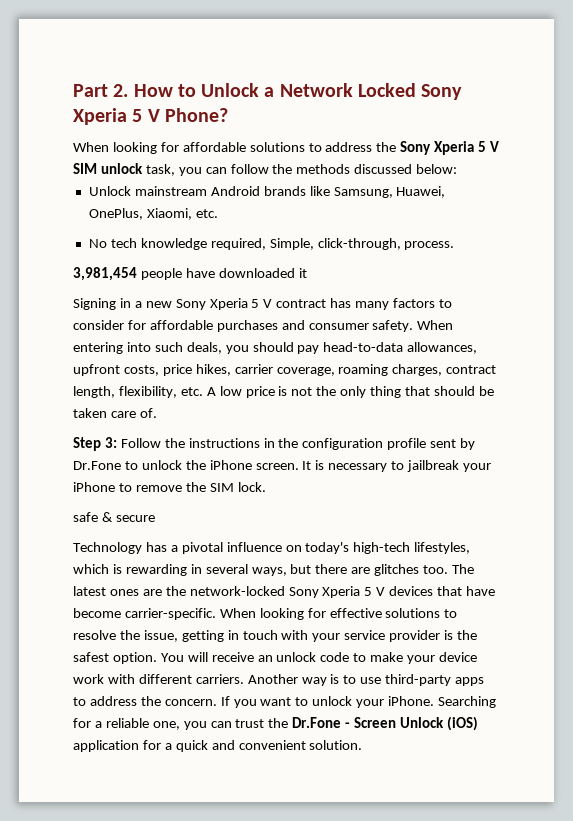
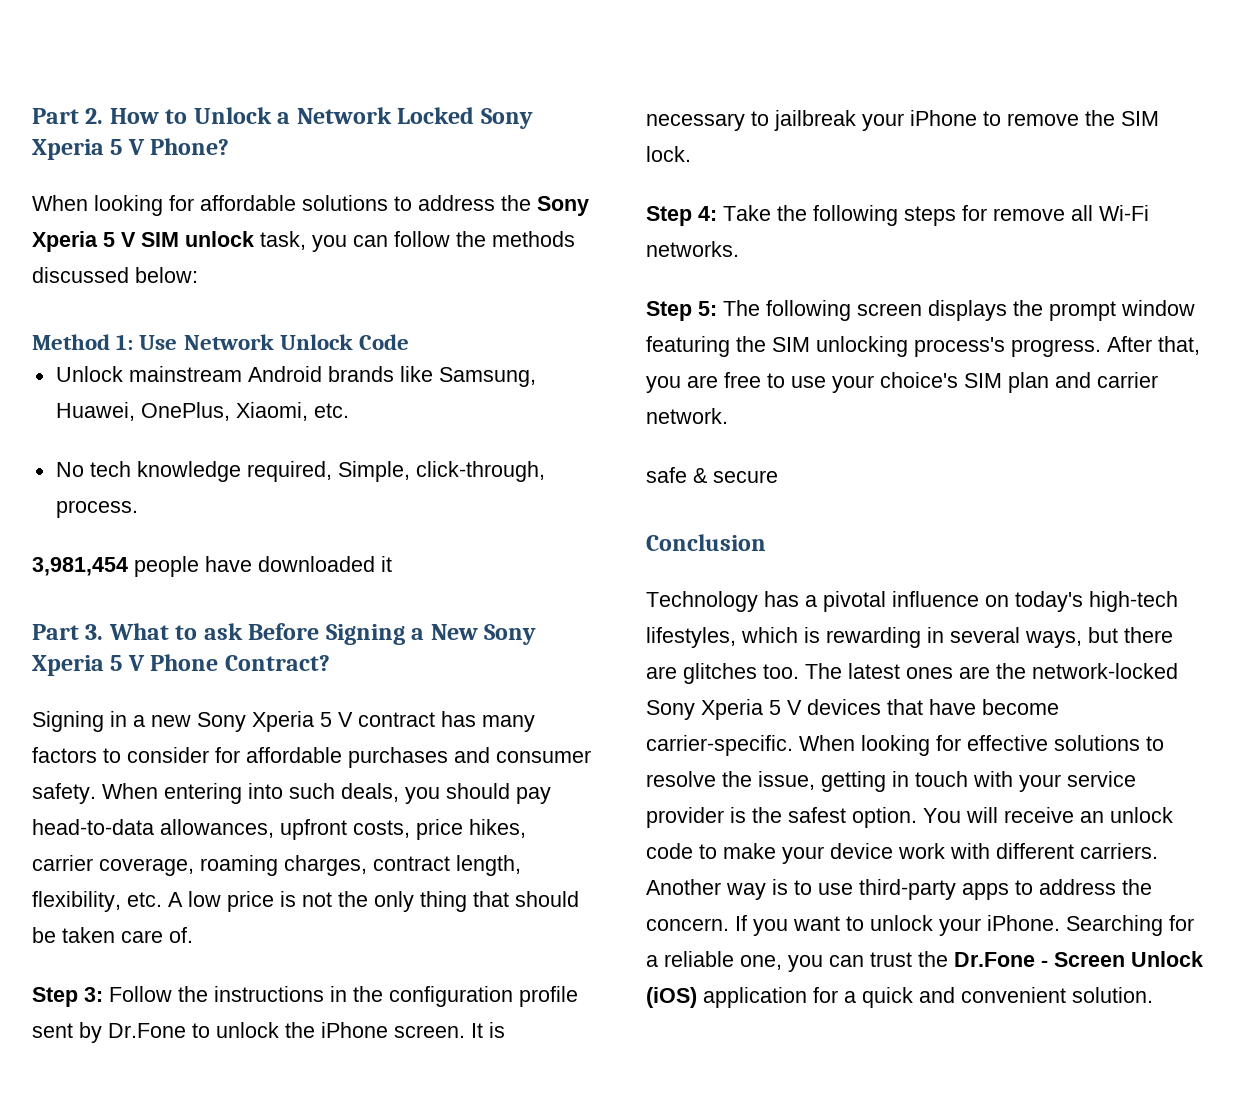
+ Method 1: Use Network Unlock Code
+ Part 3. What to ask Before Signing a New Sony Xperia 5 V Phone Contract?
+ Step 4: Take the following steps for remove all Wi-Fi networks.
+ Step 5: The following screen displays the prompt window featuring the SIM unlocking process's progress. After that, you are free to use your choice's SIM plan and carrier network.
+ Conclusion

